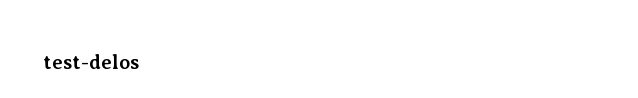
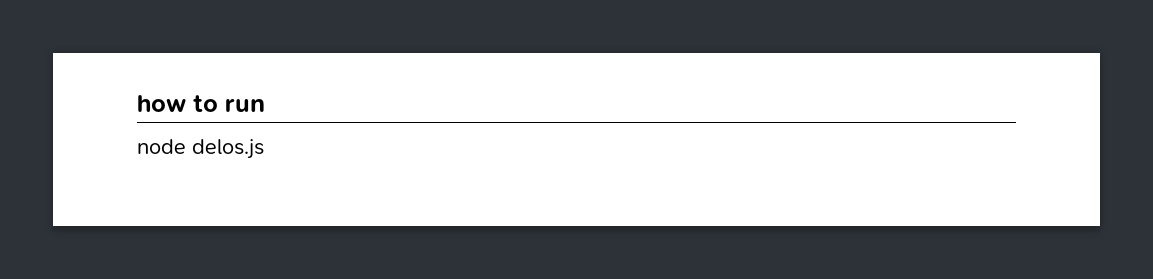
- test-delos
+ how to run
+ node delos.js

